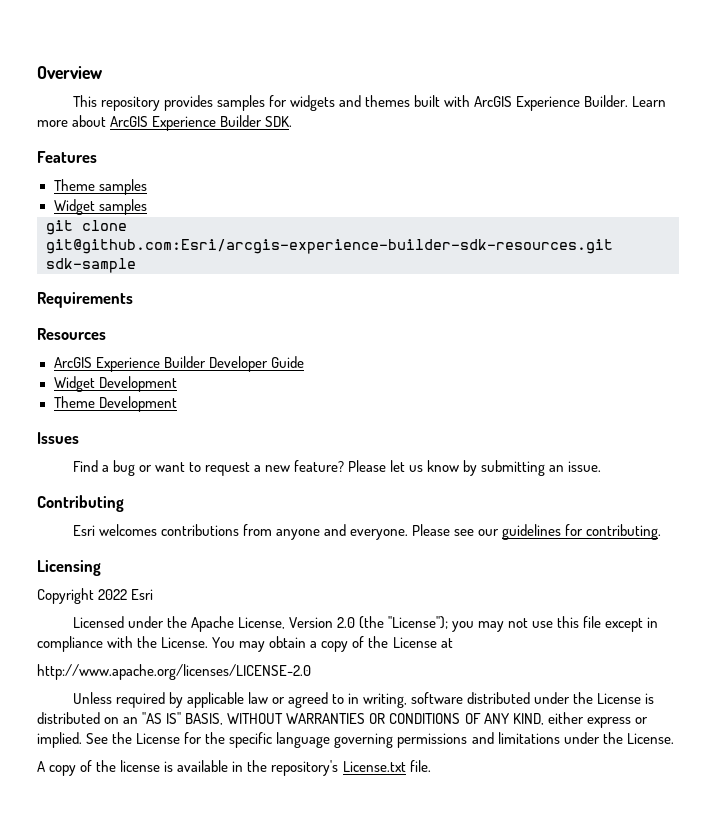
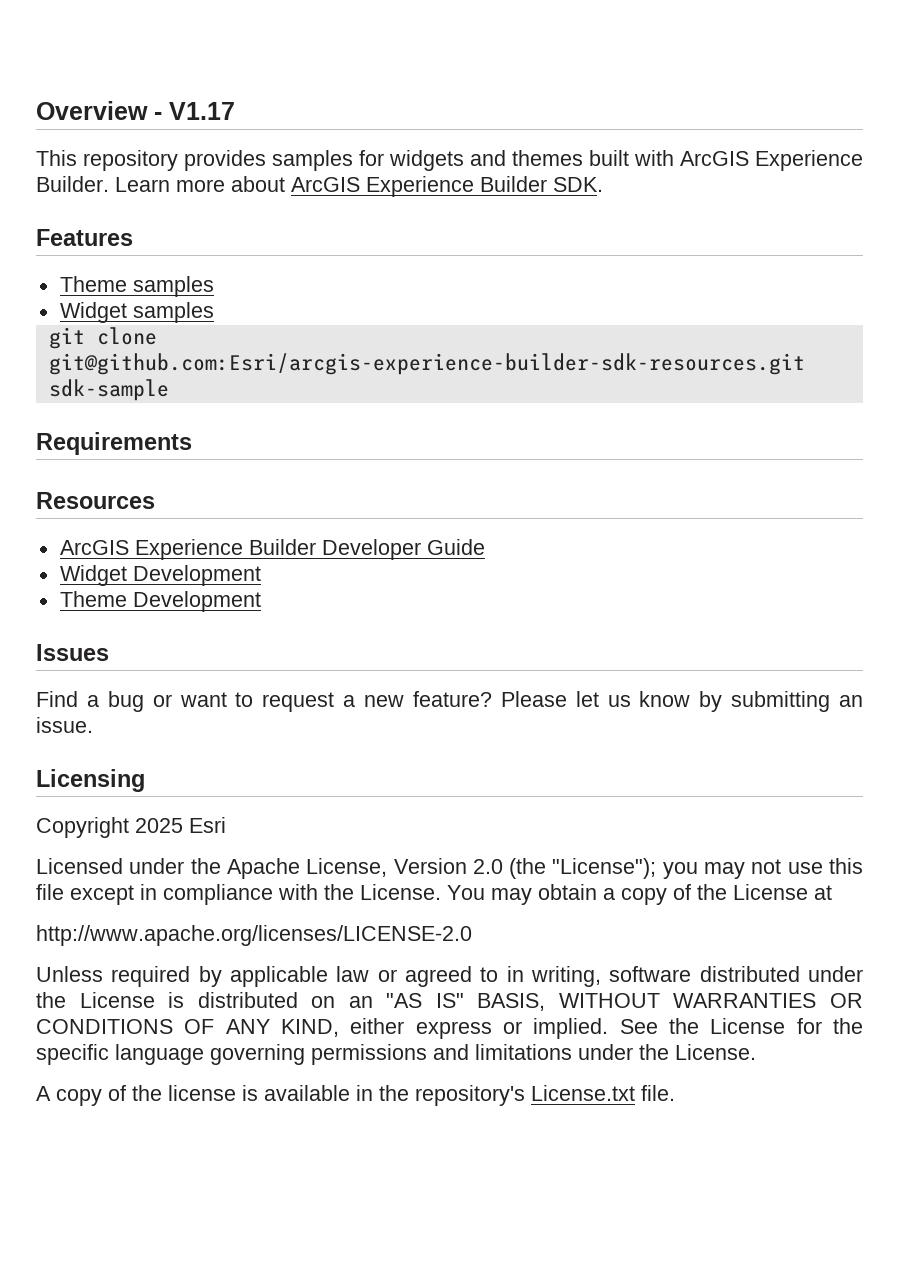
- Overview
+ Overview - V1.17
- Contributing
- Esri welcomes contributions from anyone and everyone. Please see our guidelines for contributing.
- Copyright 2022 Esri
+ Copyright 2025 Esri

